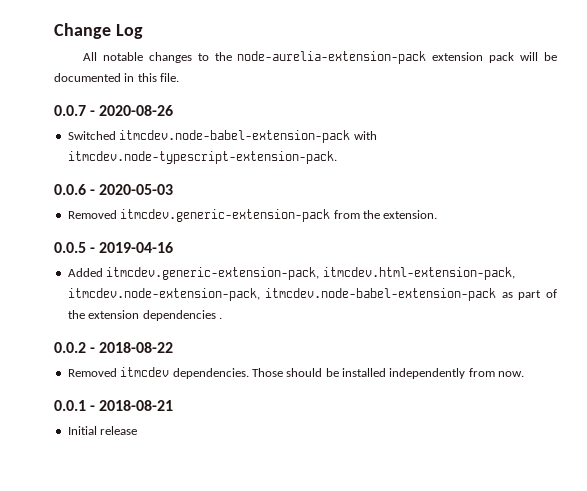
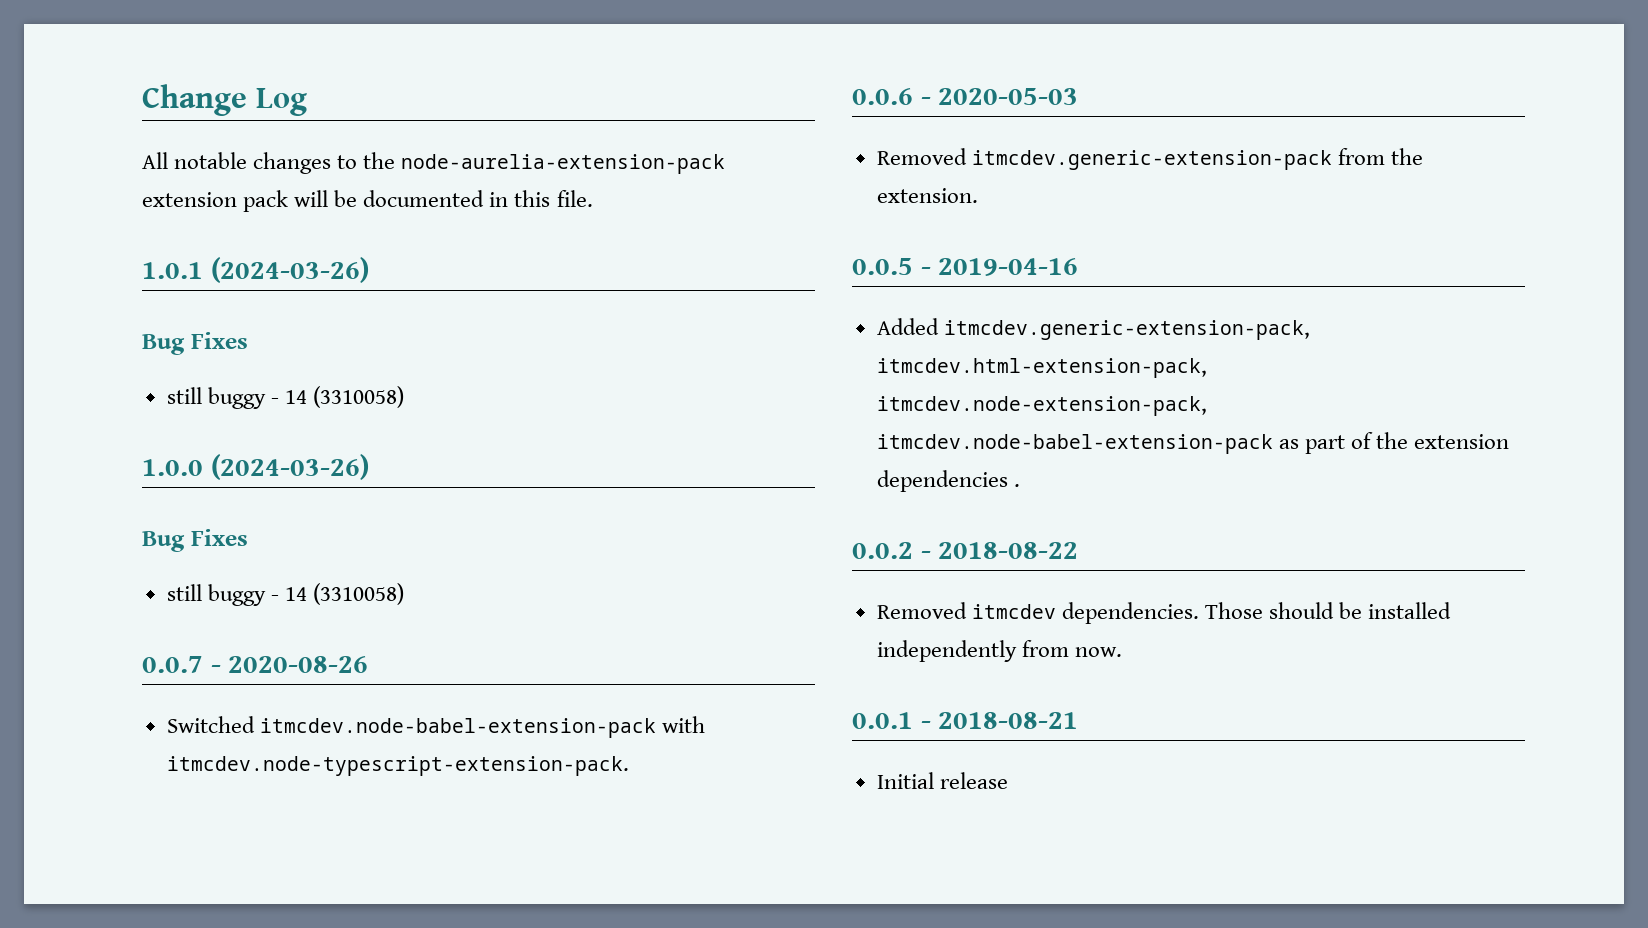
+ 1.0.1 (2024-03-26)
+ Bug Fixes
+ still buggy - 14 (3310058)
+ 1.0.0 (2024-03-26)
+ Bug Fixes
+ still buggy - 14 (3310058)

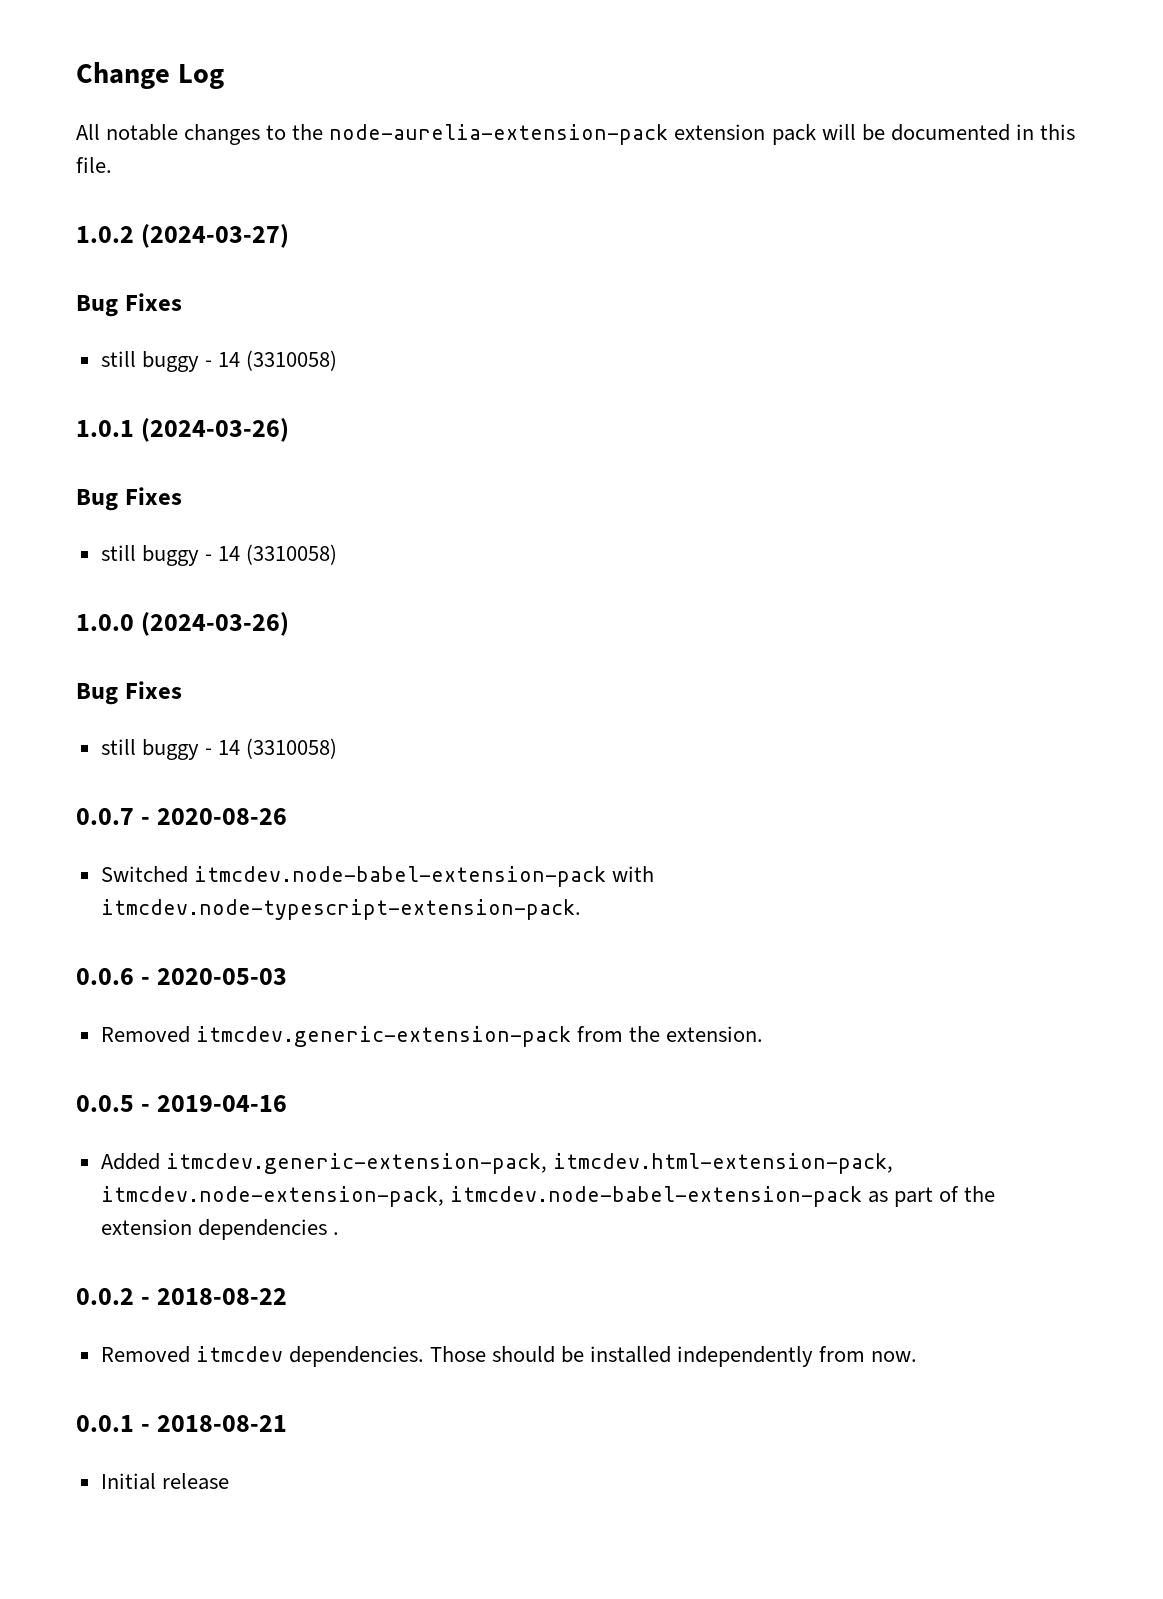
+ 1.0.2 (2024-03-27)
+ Bug Fixes
+ still buggy - 14 (3310058)

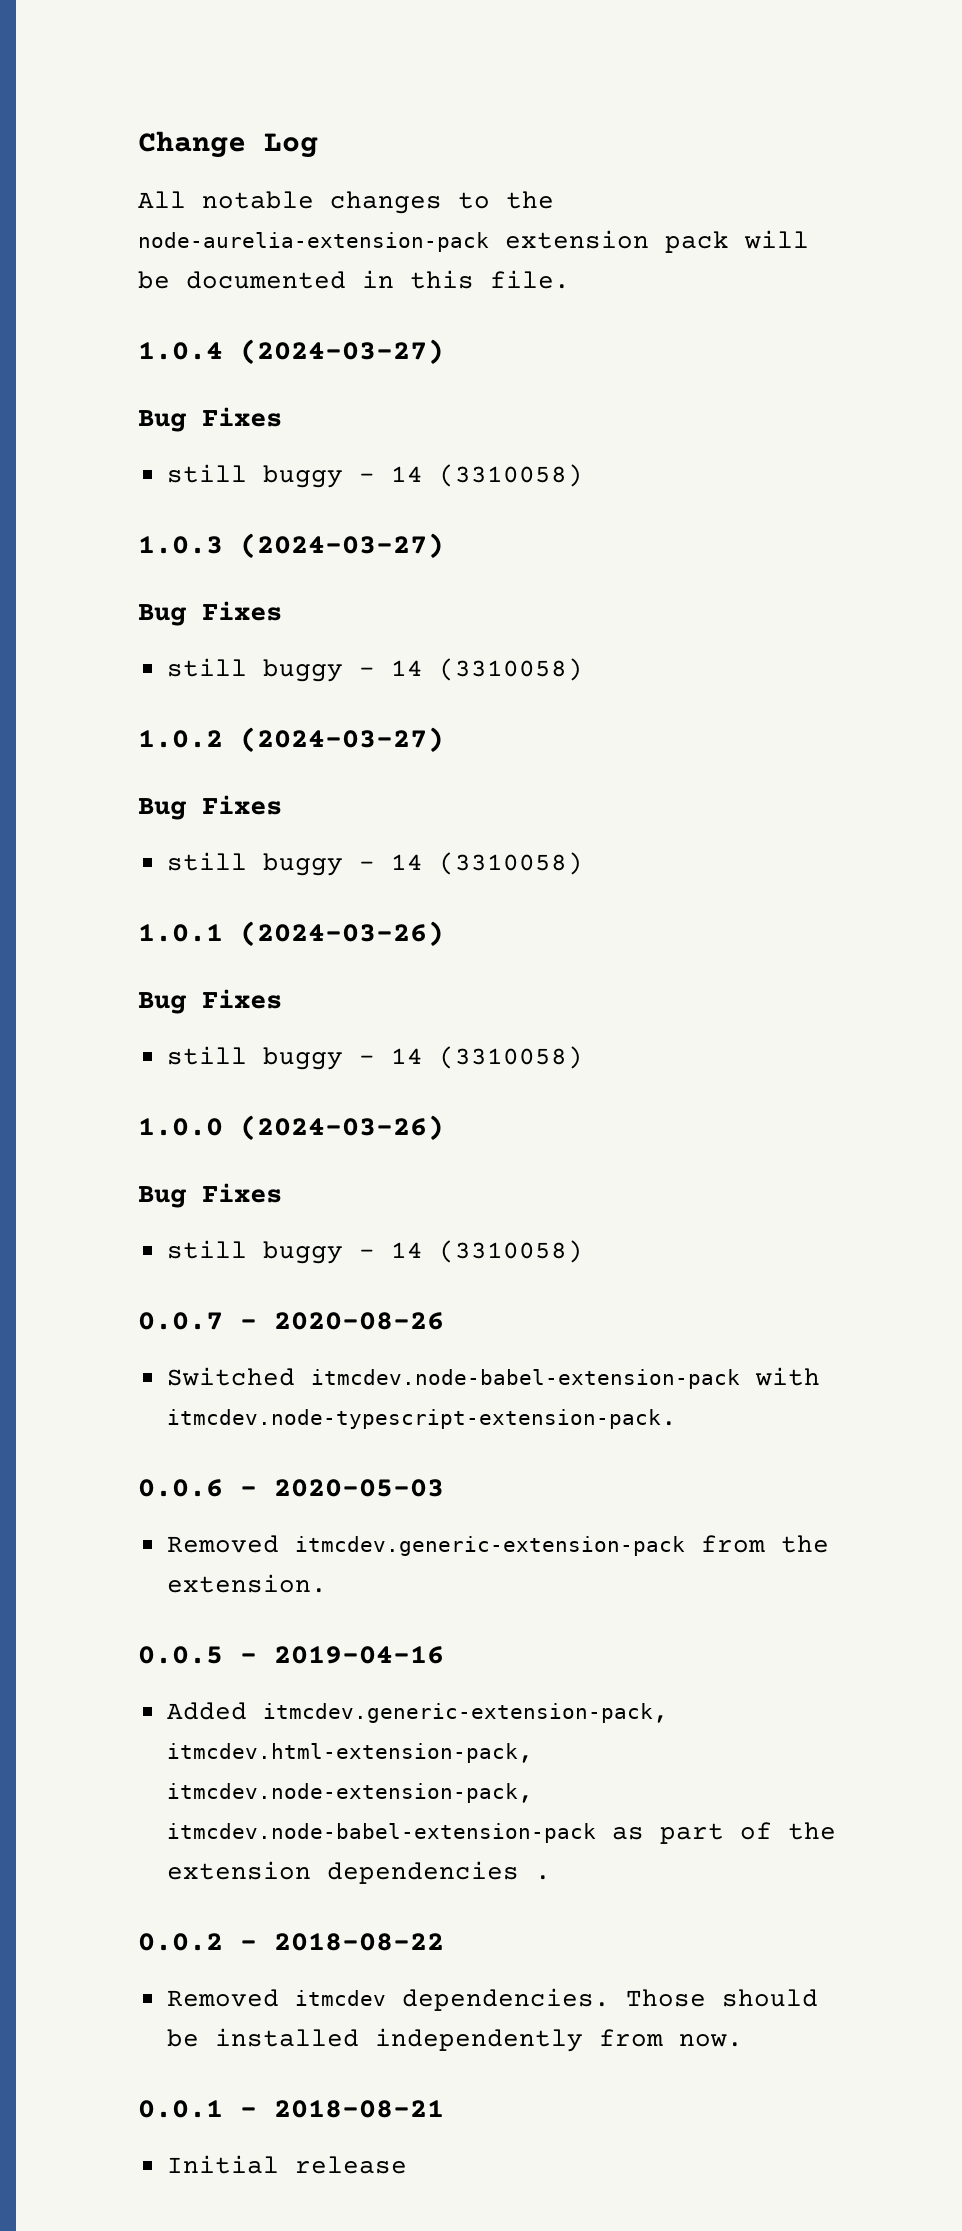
+ 1.0.4 (2024-03-27)
+ Bug Fixes
+ still buggy - 14 (3310058)
+ 1.0.3 (2024-03-27)
+ Bug Fixes
+ still buggy - 14 (3310058)

